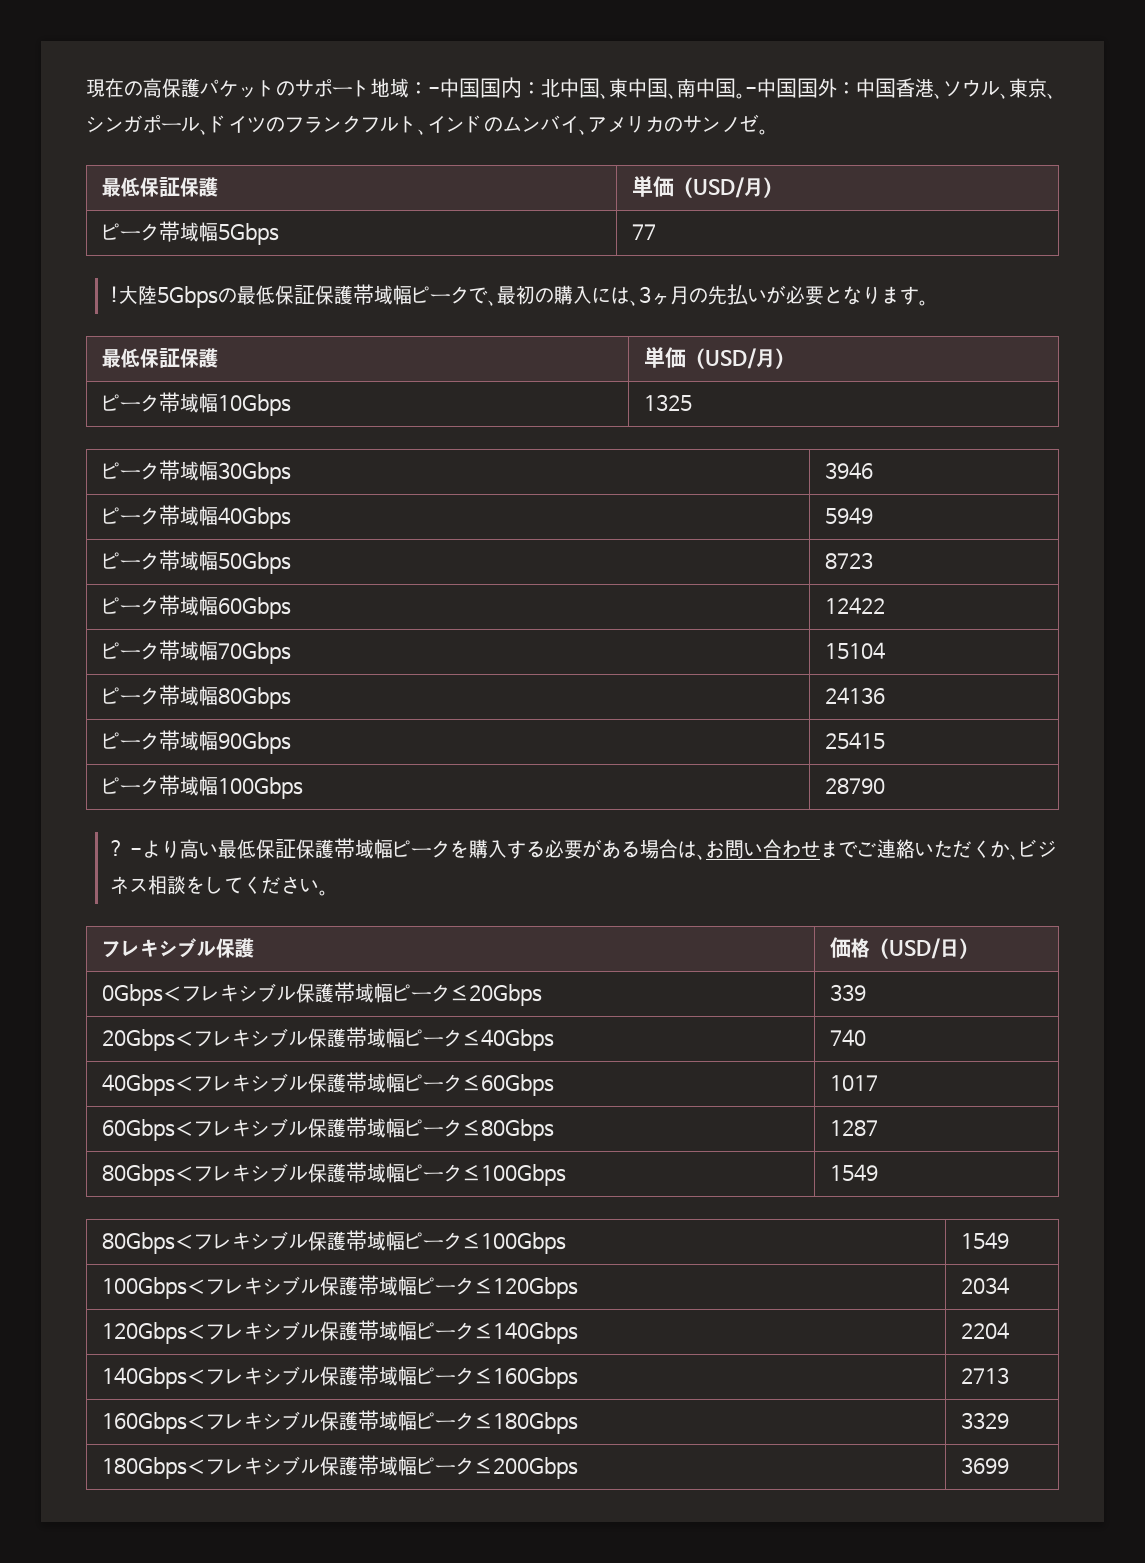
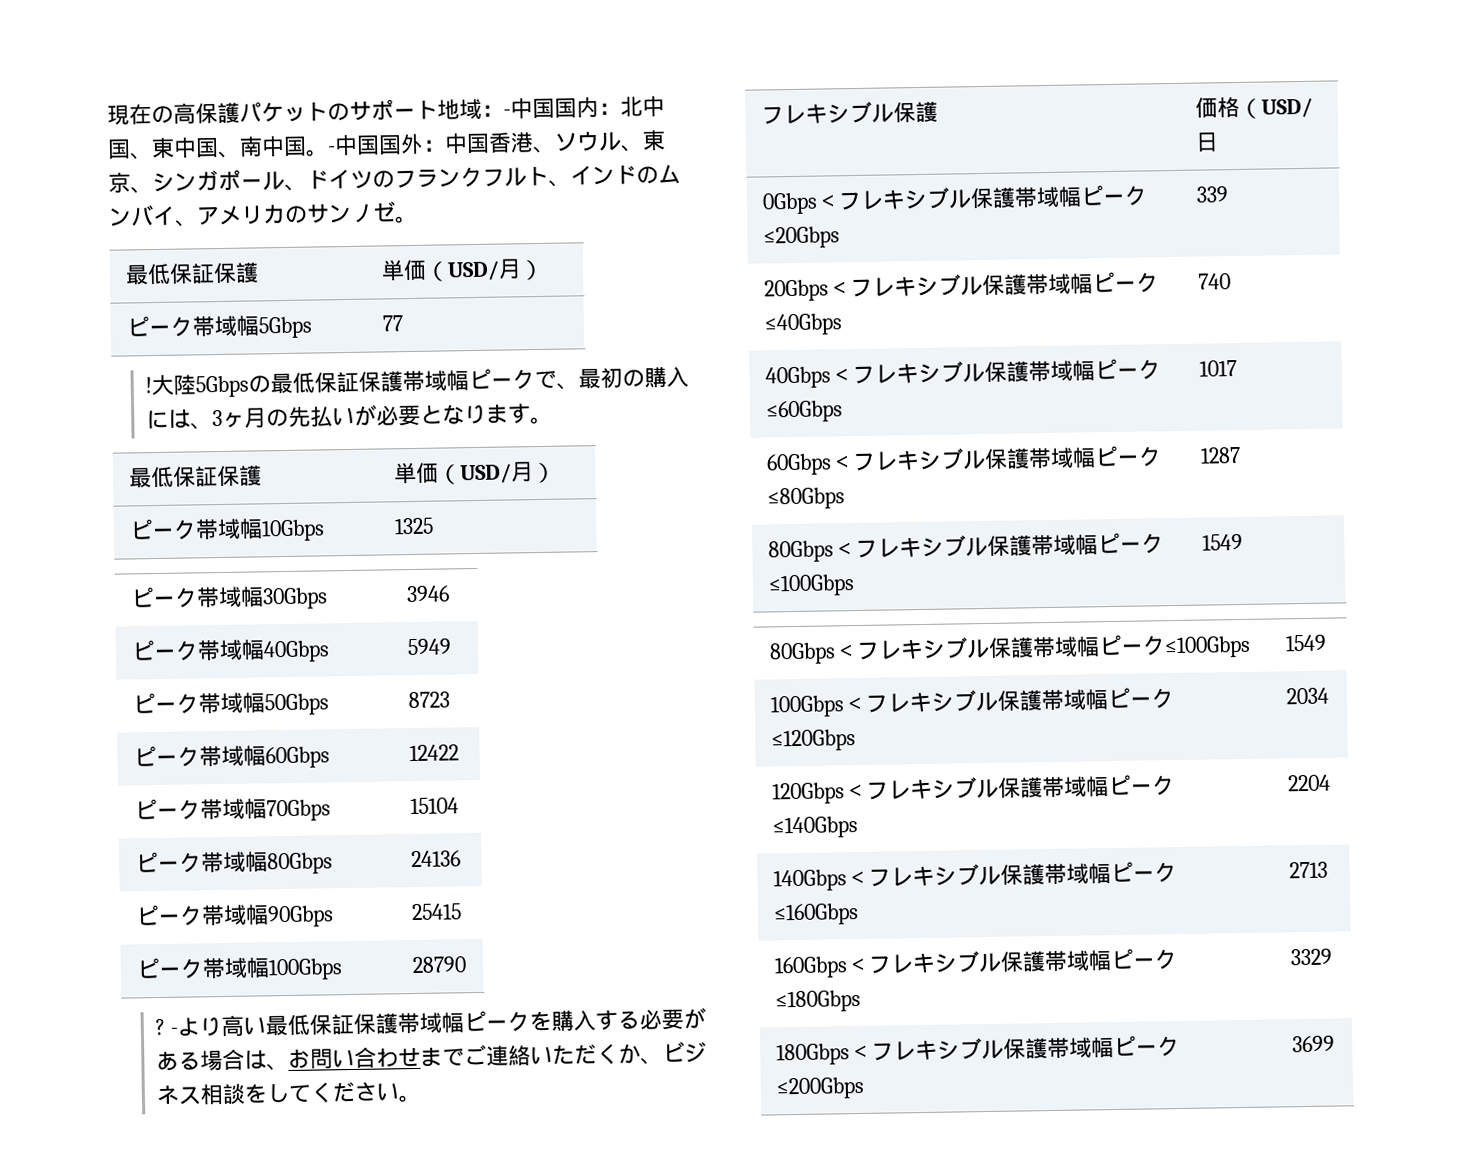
- フレキシブル保護 | 価格（USD/日）
+ フレキシブル保護 | 価格（USD/日

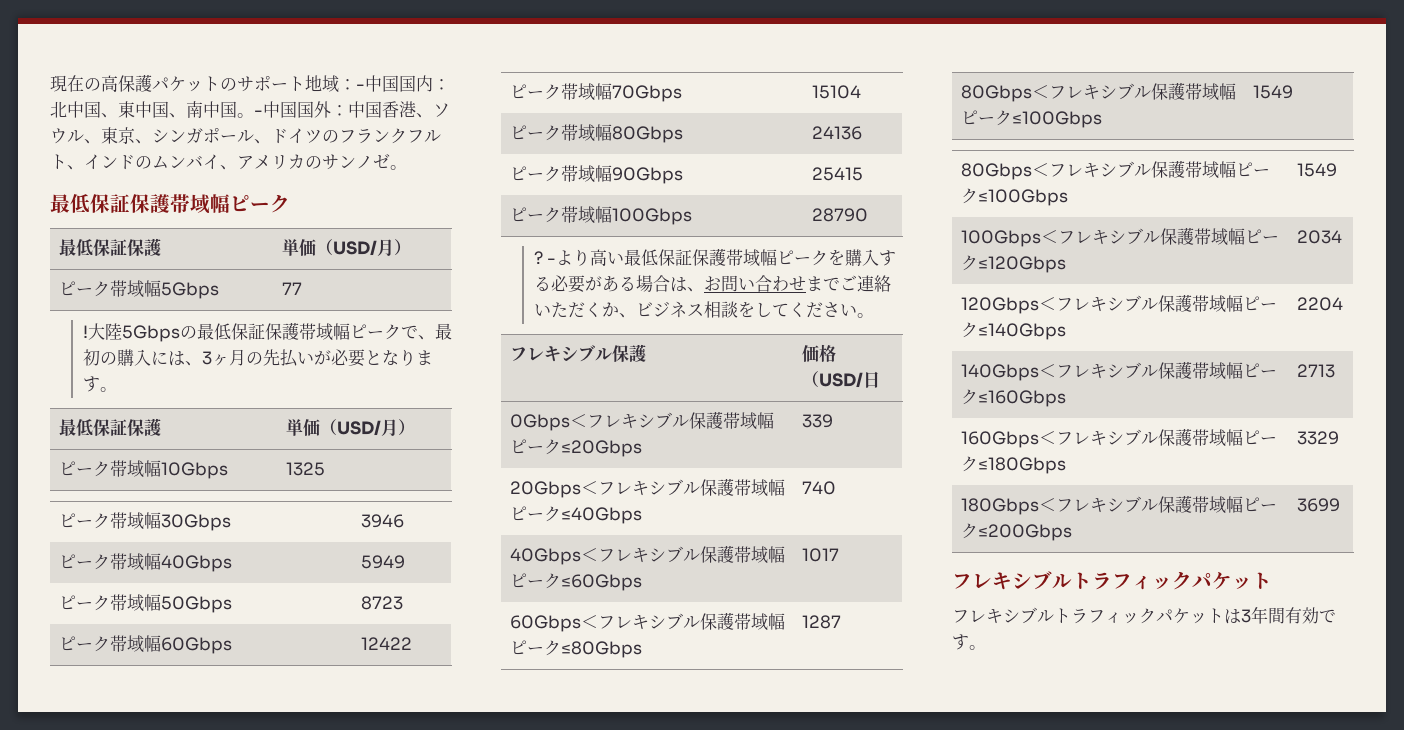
  -中国国外：中国香港、ソウル、東京、シンガポール、ドイツのフランクフルト、インドのムンバイ、アメリカのサンノゼ。
+ 最低保証保護帯域幅ピーク
  180Gbps＜フレキシブル保護帯域幅ピーク≤200Gbps | 3699
+ フレキシブルトラフィックパケット
+ フレキシブルトラフィックパケットは3年間有効です。

